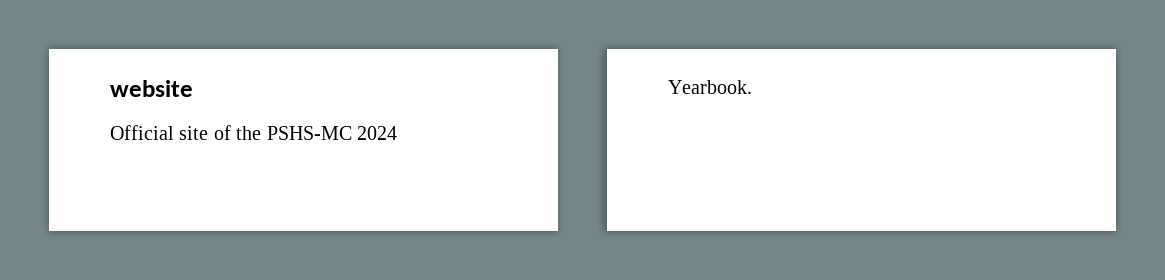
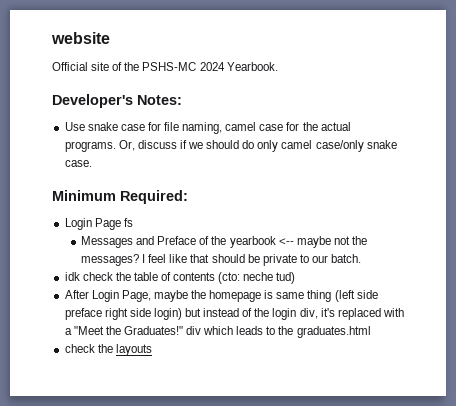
+ Developer's Notes:
+ Use snake case for file naming, camel case for the actual programs. Or, discuss if we should do only camel case/only snake case.
+ Minimum Required:
+ Login Page fs
+ Messages and Preface of the yearbook <-- maybe not the messages? I feel like that should be private to our batch.
+ idk check the table of contents (cto: neche tud)
+ After Login Page, maybe the homepage is same thing (left side preface right side login) but instead of the login div, it's replaced with a "Meet the Graduates!" div which leads to the graduates.html
+ check the layouts

